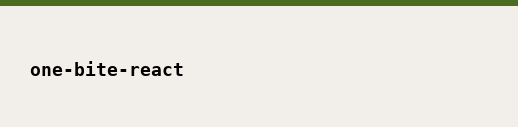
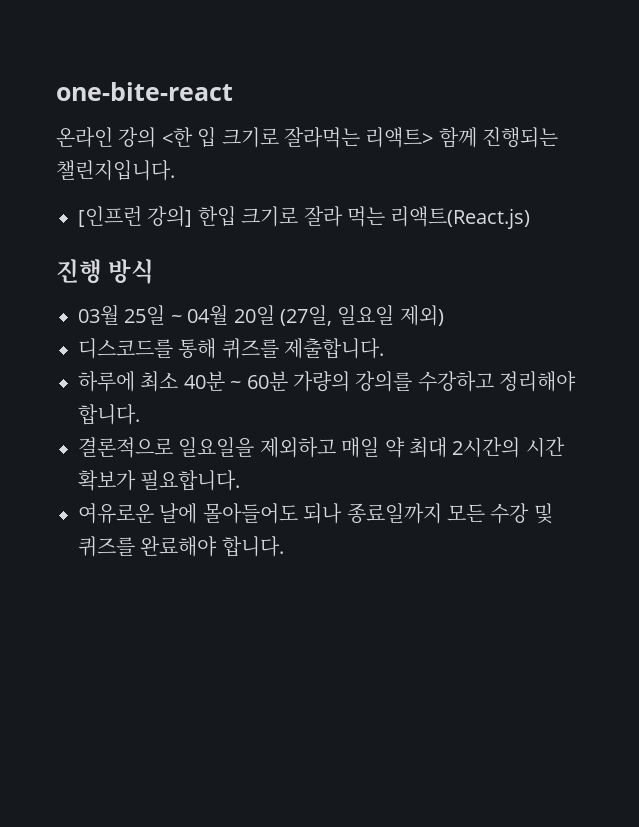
+ 온라인 강의 <한 입 크기로 잘라먹는 리액트> 함께 진행되는 챌린지입니다.
+ [인프런 강의] 한입 크기로 잘라 먹는 리액트(React.js)
+ 진행 방식
+ 03월 25일 ~ 04월 20일 (27일, 일요일 제외)
+ 디스코드를 통해 퀴즈를 제출합니다.
+ 하루에 최소 40분 ~ 60분 가량의 강의를 수강하고 정리해야 합니다.
+ 결론적으로 일요일을 제외하고 매일 약 최대 2시간의 시간 확보가 필요합니다.
+ 여유로운 날에 몰아들어도 되나 종료일까지 모든 수강 및 퀴즈를 완료해야 합니다.

